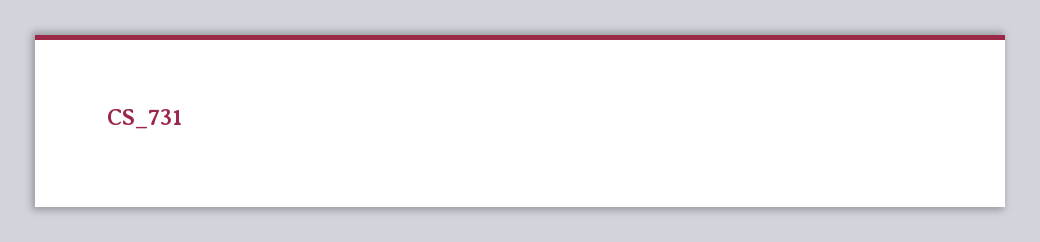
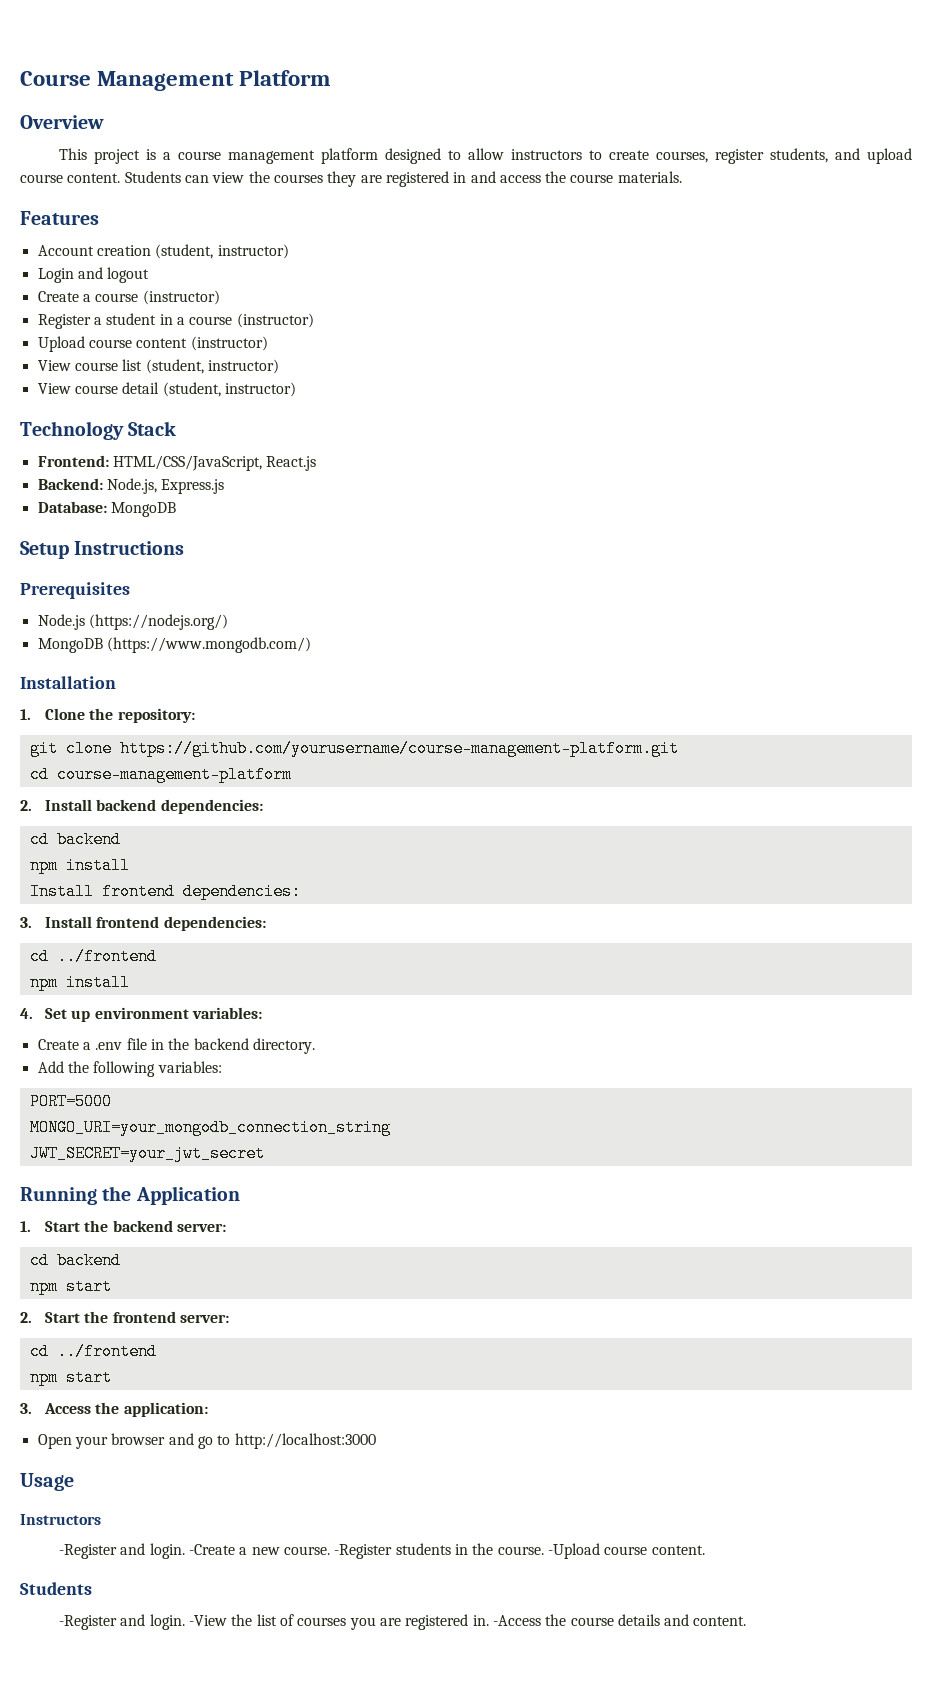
- CS_731
+ Course Management Platform
+ Overview
+ This project is a course management platform designed to allow instructors to create courses, register students, and upload course content. Students can view the courses they are registered in and access the course materials.
+ Features
+ Account creation (student, instructor)
+ Login and logout
+ Create a course (instructor)
+ Register a student in a course (instructor)
+ Upload course content (instructor)
+ View course list (student, instructor)
+ View course detail (student, instructor)
+ Technology Stack
+ Frontend: HTML/CSS/JavaScript, React.js
+ Backend: Node.js, Express.js
+ Database: MongoDB
+ Setup Instructions
+ Prerequisites
+ Node.js (https://nodejs.org/)
+ MongoDB (https://www.mongodb.com/)
+ Installation
+ 1. Clone the repository:
+ git clone https://github.com/yourusername/course-management-platform.git
+ cd course-management-platform
+ 2. Install backend dependencies:
+ cd backend
+ npm install
+ Install frontend dependencies:
+ 3. Install frontend dependencies:
+ cd ../frontend
+ npm install
+ 4. Set up environment variables:
+ Create a .env file in the backend directory.
+ Add the following variables:
+ PORT=5000
+ MONGO_URI=your_mongodb_connection_string
+ JWT_SECRET=your_jwt_secret
+ Running the Application
+ 1. Start the backend server:
+ cd backend
+ npm start
+ 2. Start the frontend server:
+ cd ../frontend
+ npm start
+ 3. Access the application:
+ Open your browser and go to http://localhost:3000
+ Usage
+ Instructors
+ -Register and login. -Create a new course. -Register students in the course. -Upload course content.
+ Students
+ -Register and login. -View the list of courses you are registered in. -Access the course details and content.

